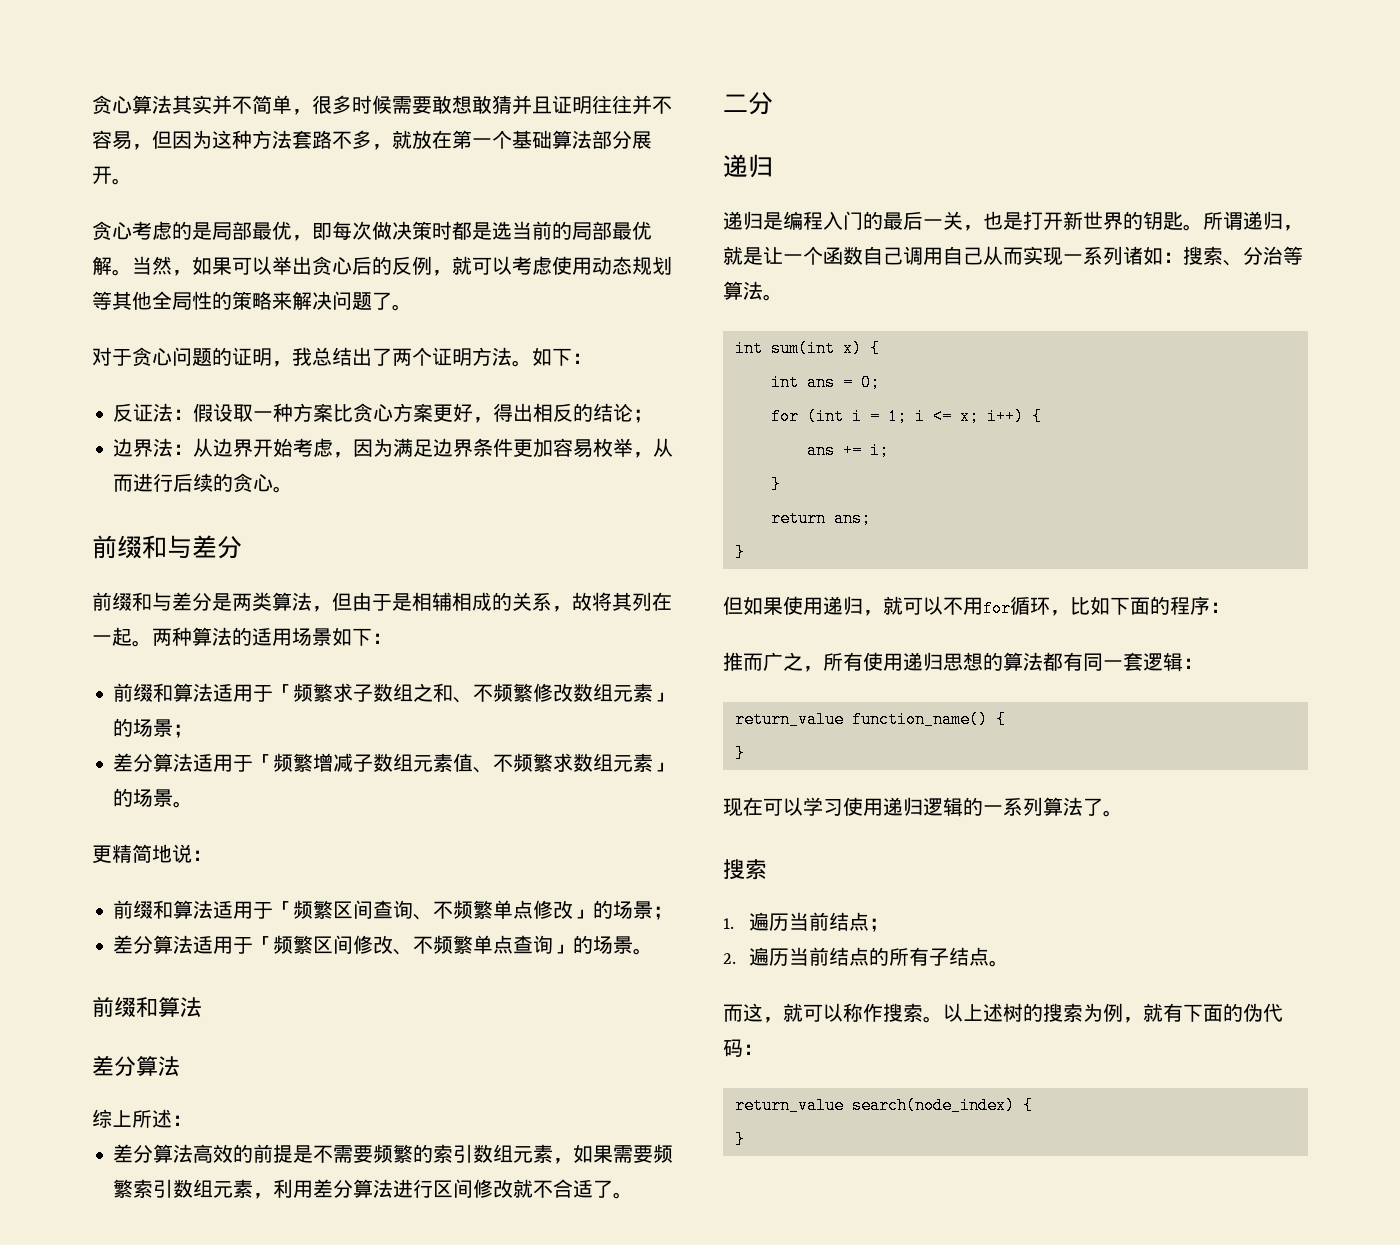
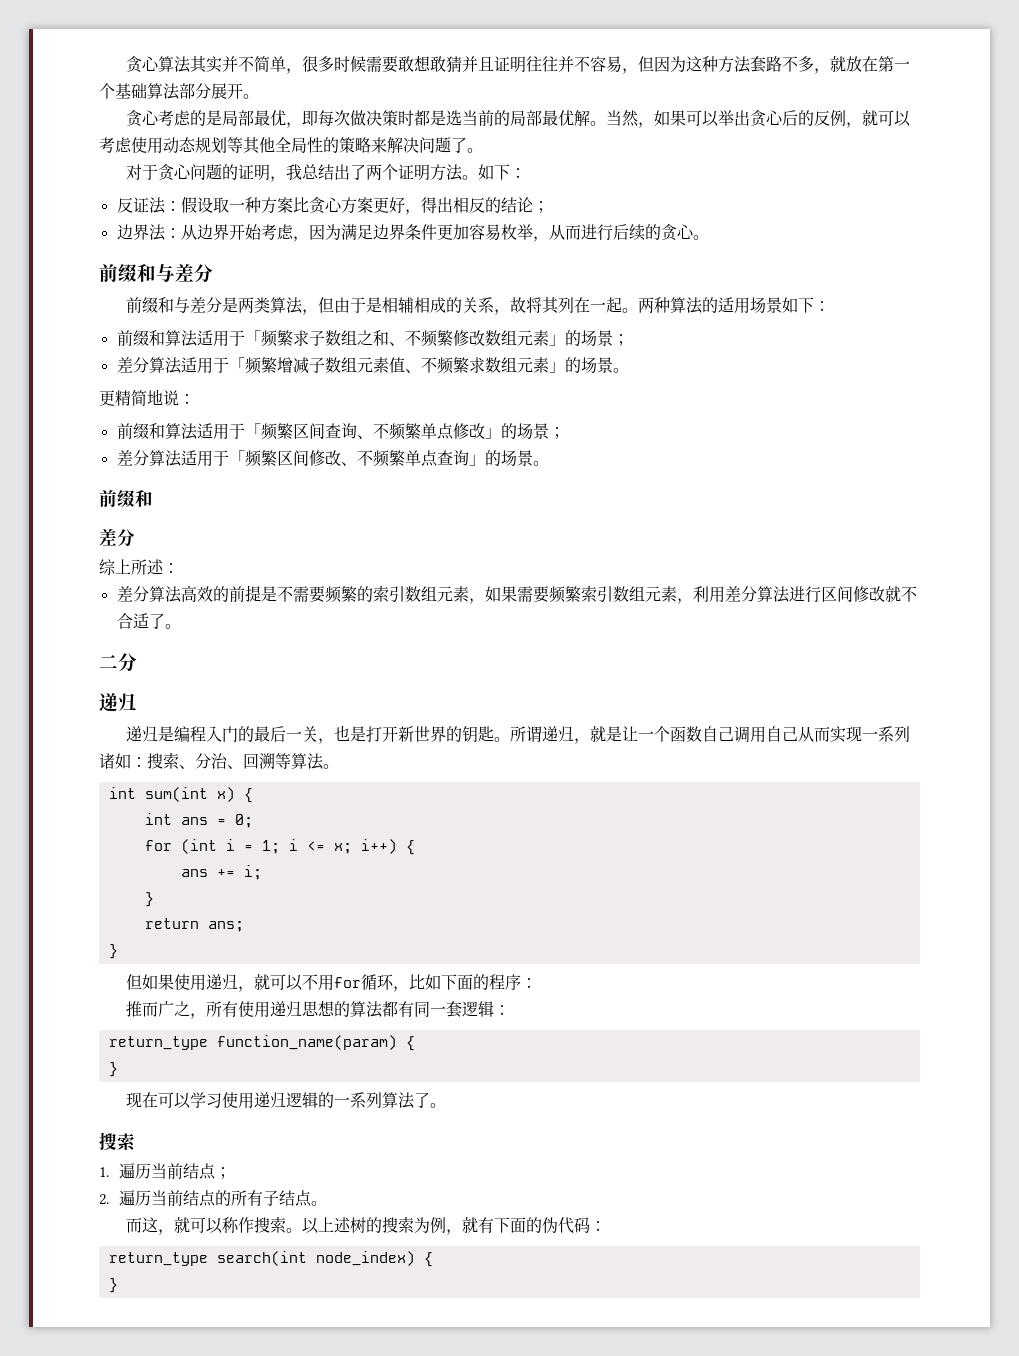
  差分算法适用于「频繁区间修改、不频繁单点查询」的场景。
- 前缀和算法
- 差分算法
+ 前缀和
+ 差分
- 所谓递归，就是让一个函数自己调用自己从而实现一系列诸如：搜索、分治等算法。
+ 所谓递归，就是让一个函数自己调用自己从而实现一系列诸如：搜索、分治、回溯等算法。
- return_value function_name() {
+ return_type function_name(param) {
- return_value search(node_index) {
+ return_type search(int node_index) {

